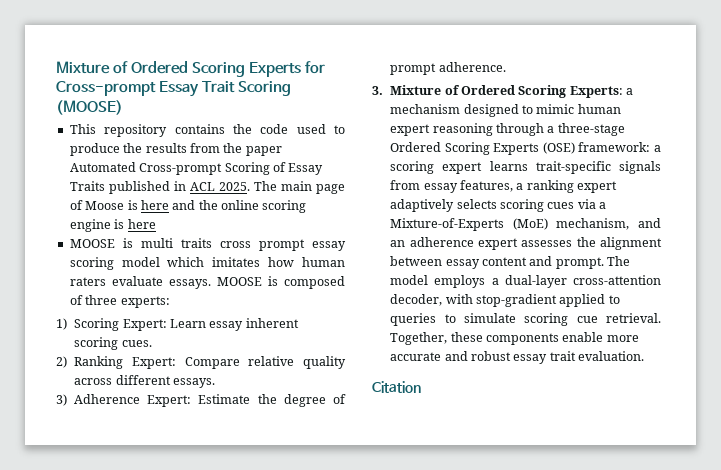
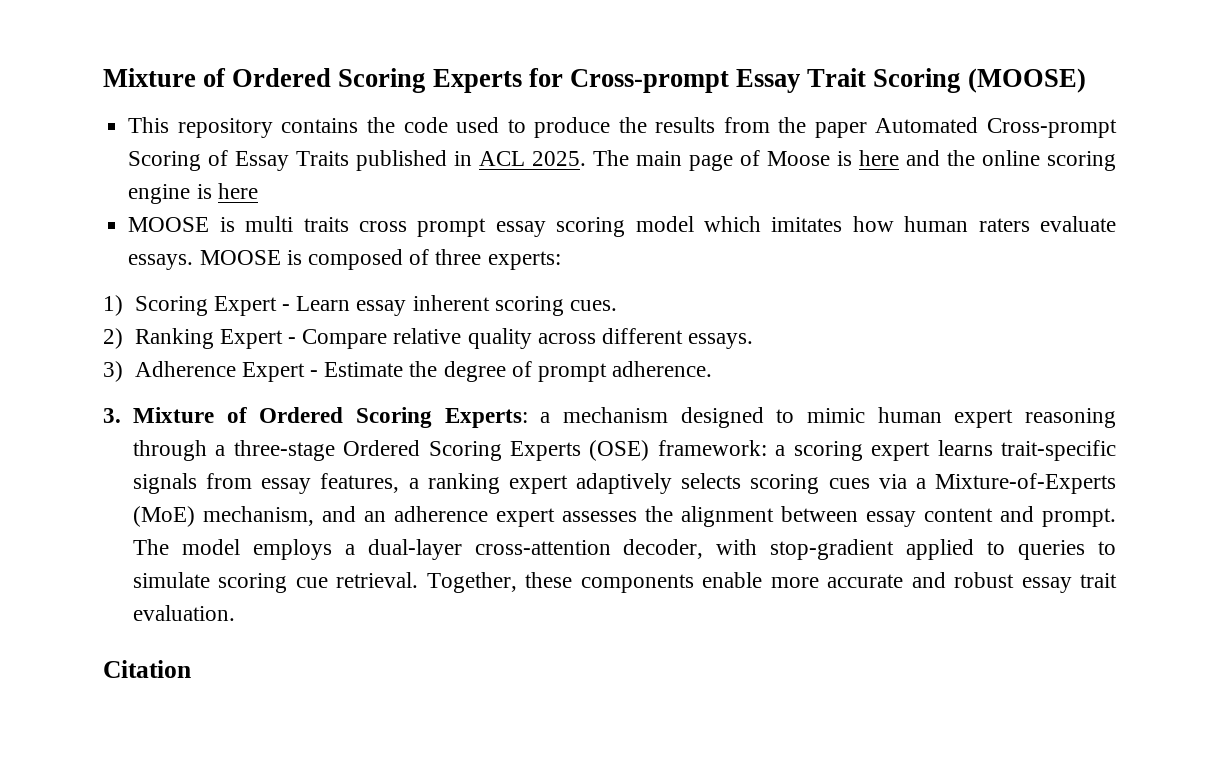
- 1) Scoring Expert: Learn essay inherent scoring cues.
+ 1) Scoring Expert - Learn essay inherent scoring cues.
- 2) Ranking Expert: Compare relative quality across different essays.
+ 2) Ranking Expert - Compare relative quality across different essays.
- 3) Adherence Expert: Estimate the degree of prompt adherence.
+ 3) Adherence Expert - Estimate the degree of prompt adherence.

